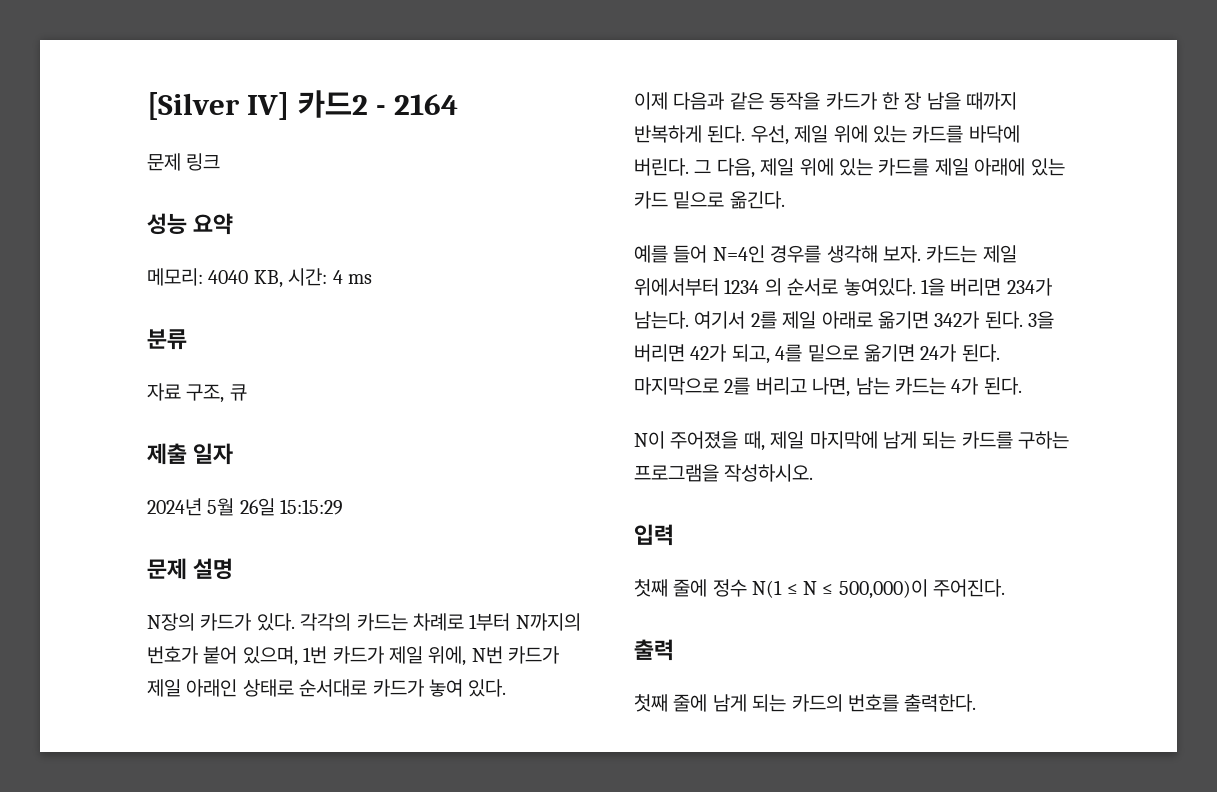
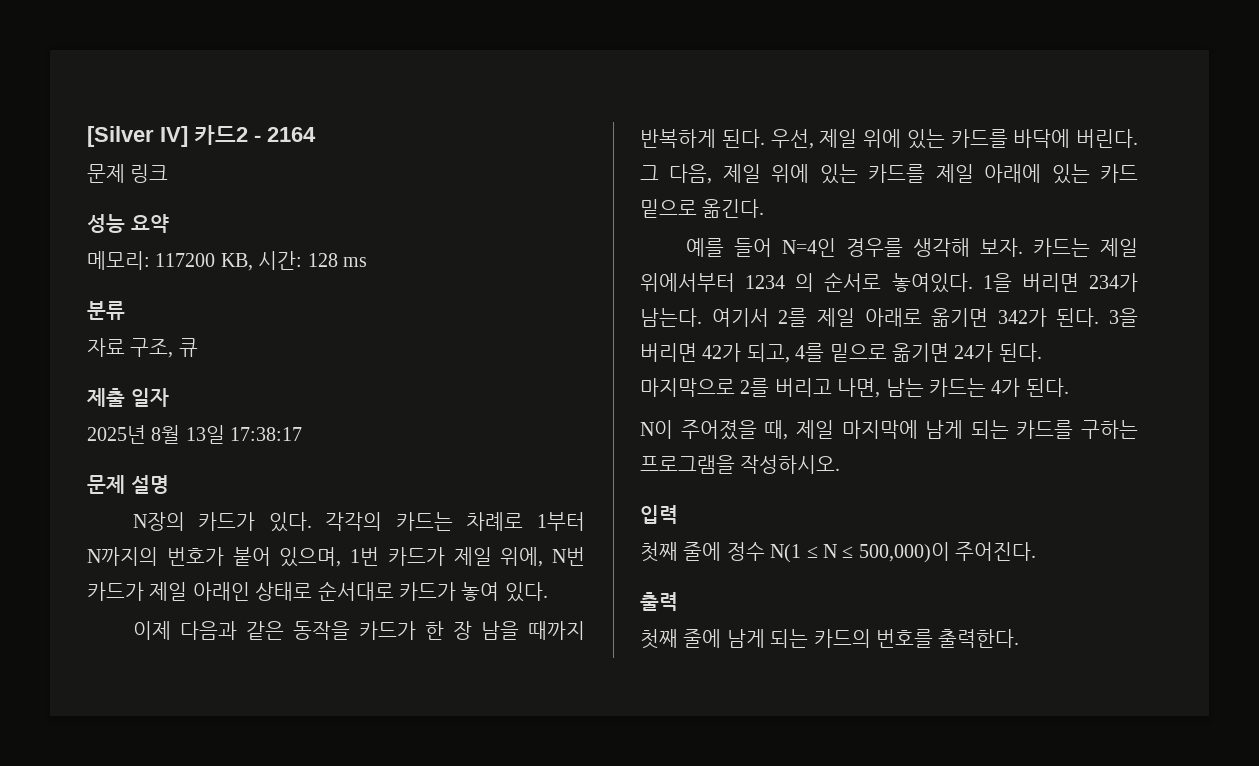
- 메모리: 4040 KB, 시간: 4 ms
+ 메모리: 117200 KB, 시간: 128 ms
- 2024년 5월 26일 15:15:29
+ 2025년 8월 13일 17:38:17

